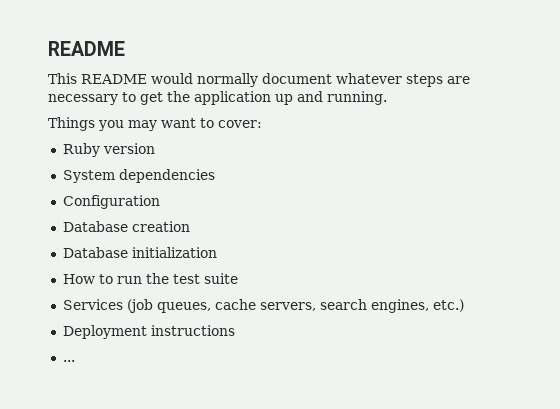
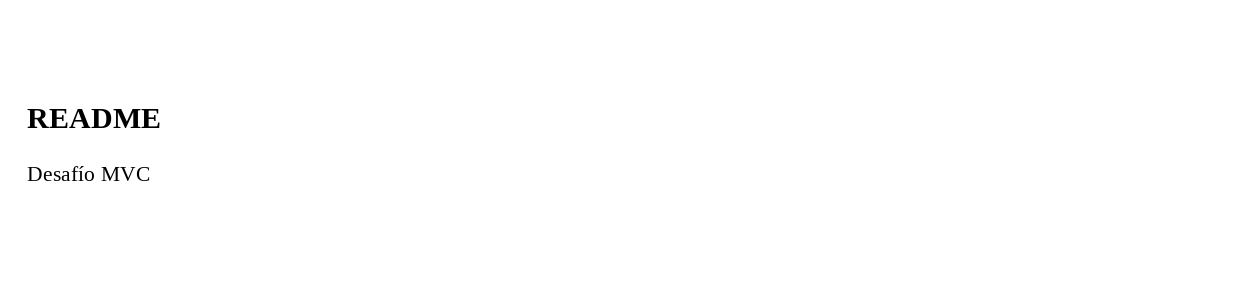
- This README would normally document whatever steps are necessary to get the application up and running.
- Things you may want to cover:
- Ruby version
- System dependencies
- Configuration
- Database creation
- Database initialization
- How to run the test suite
- Services (job queues, cache servers, search engines, etc.)
- Deployment instructions
- ...
+ Desafío MVC

